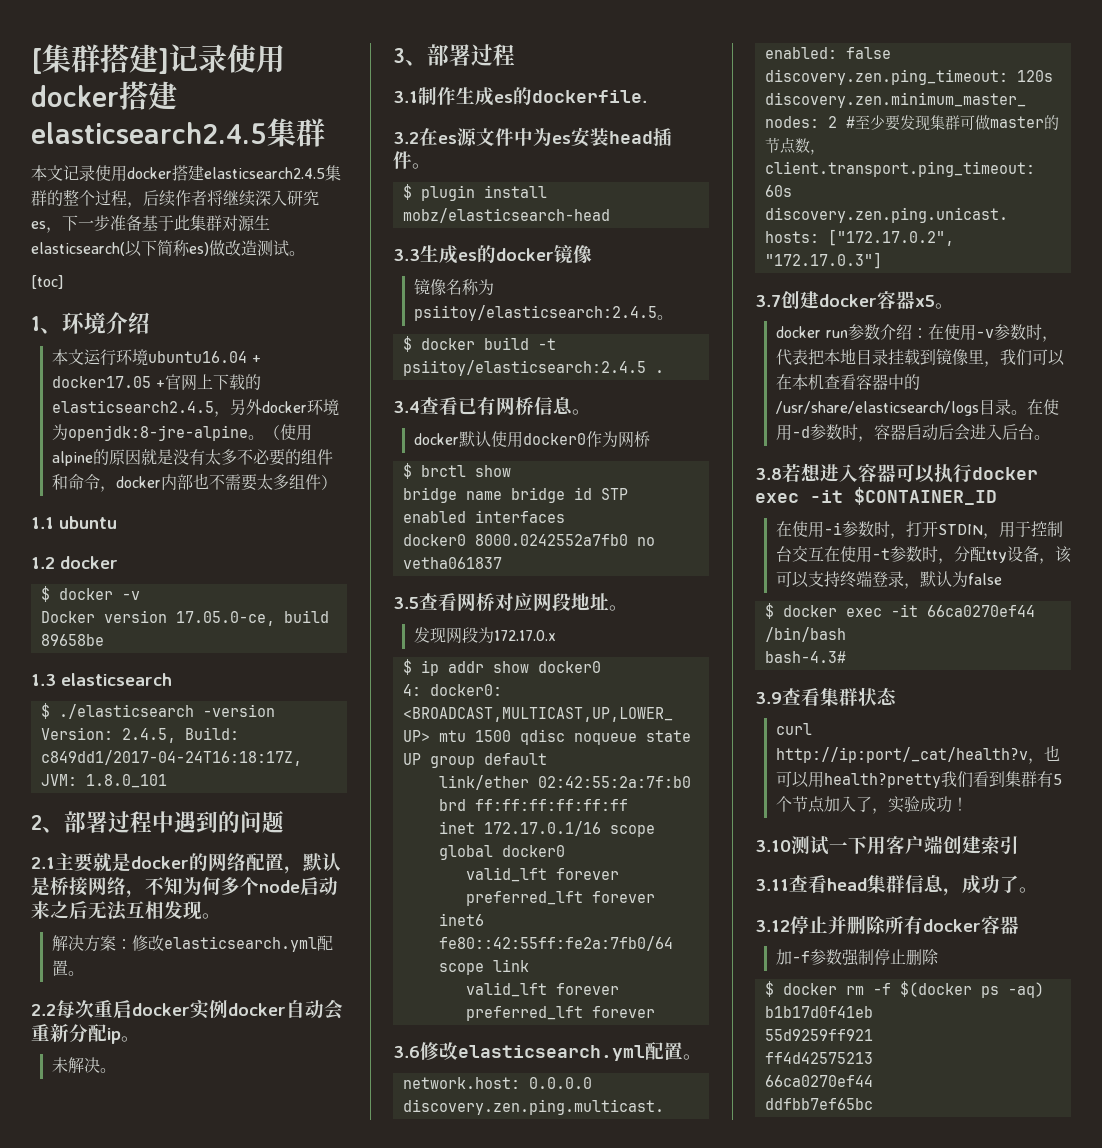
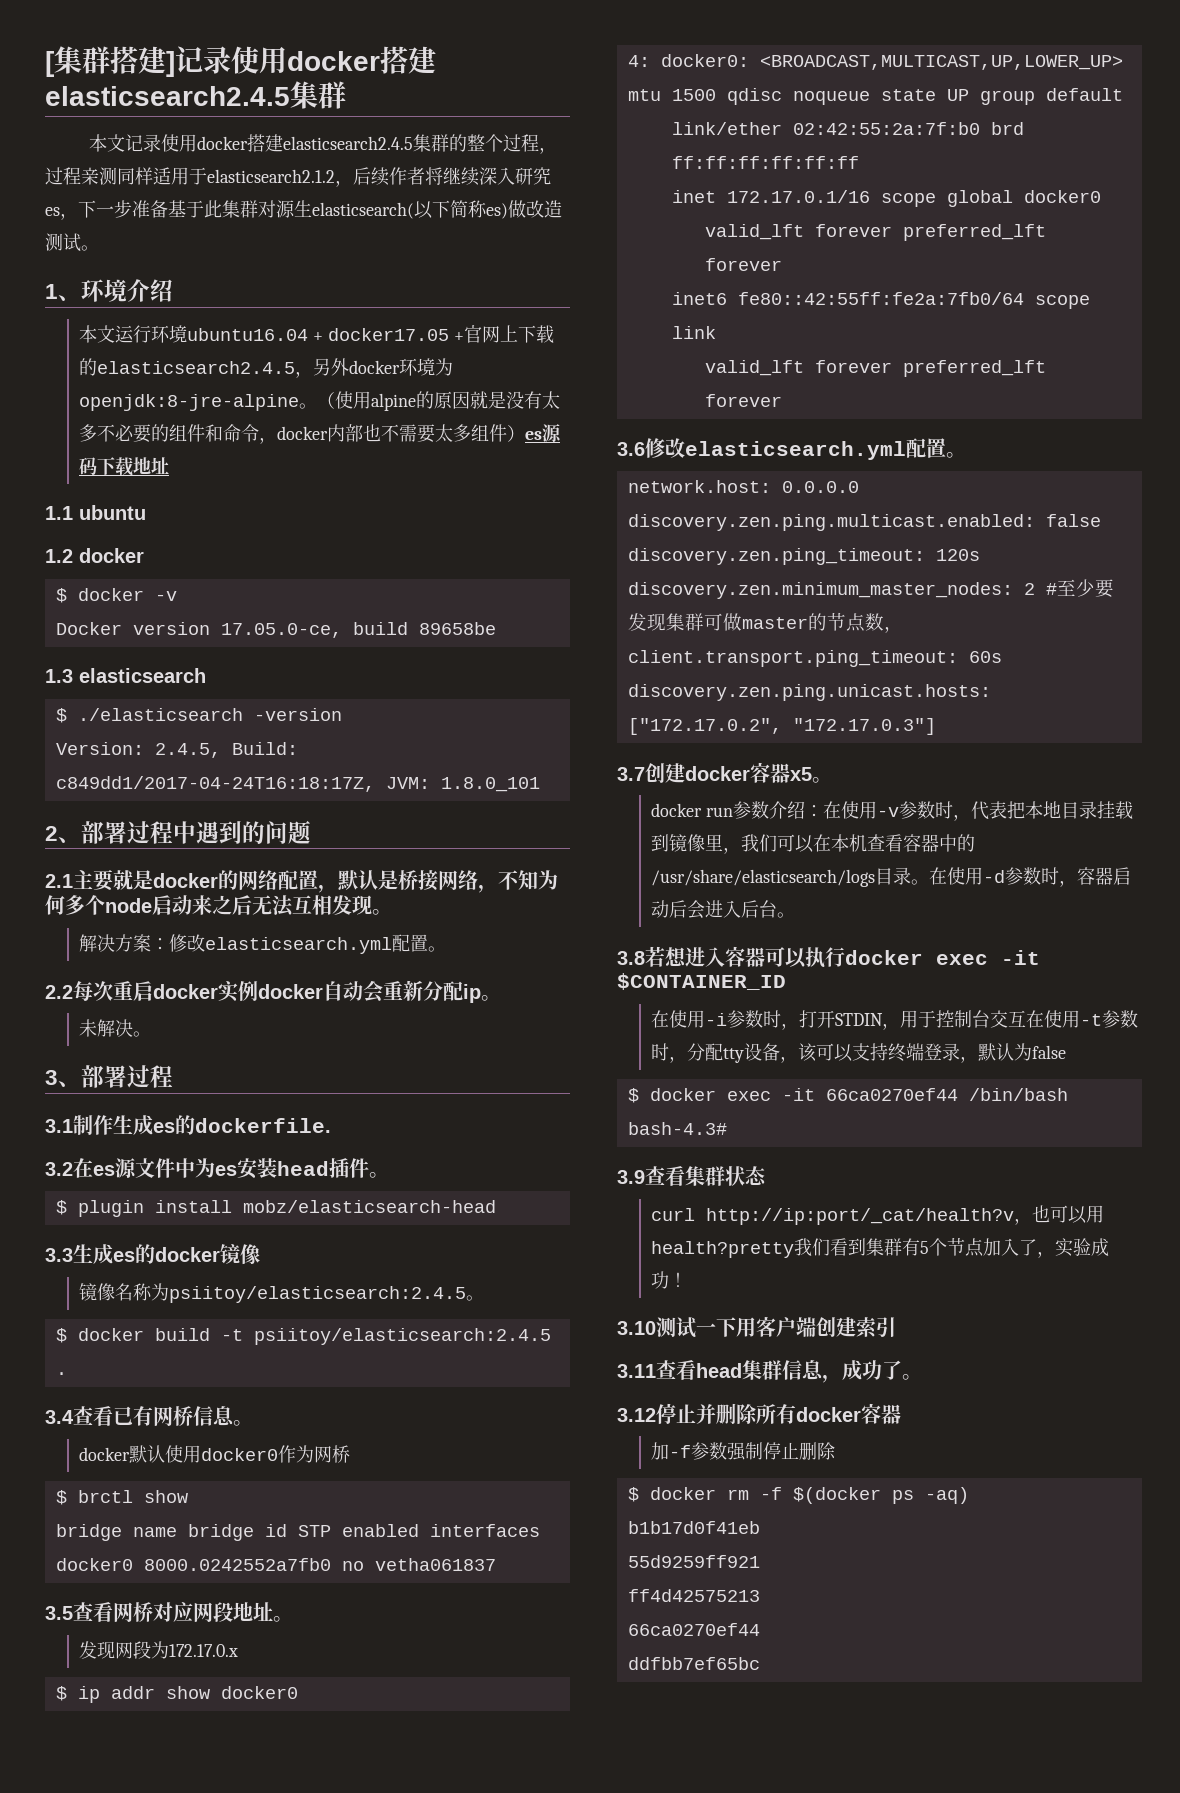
- 本文记录使用docker搭建elasticsearch2.4.5集群的整个过程，后续作者将继续深入研究es，下一步准备基于此集群对源生elasticsearch(以下简称es)做改造测试。
+ 本文记录使用docker搭建elasticsearch2.4.5集群的整个过程，过程亲测同样适用于elasticsearch2.1.2，后续作者将继续深入研究es，下一步准备基于此集群对源生elasticsearch(以下简称es)做改造测试。
- [toc]
- （使用alpine的原因就是没有太多不必要的组件和命令，docker内部也不需要太多组件）
+ （使用alpine的原因就是没有太多不必要的组件和命令，docker内部也不需要太多组件）es源码下载地址

